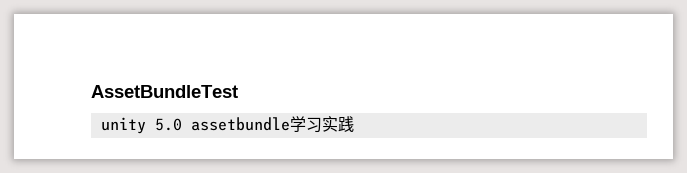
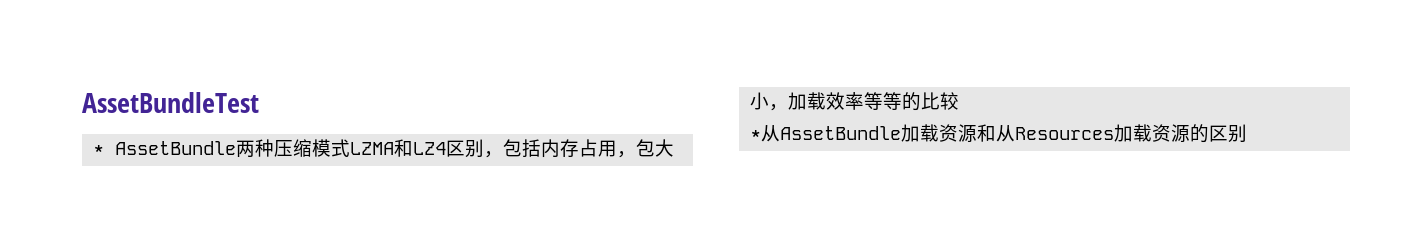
- unity 5.0 assetbundle学习实践
+ * AssetBundle两种压缩模式LZMA和LZ4区别，包括内存占用，包大小，加载效率等等的比较
+ *从AssetBundle加载资源和从Resources加载资源的区别

